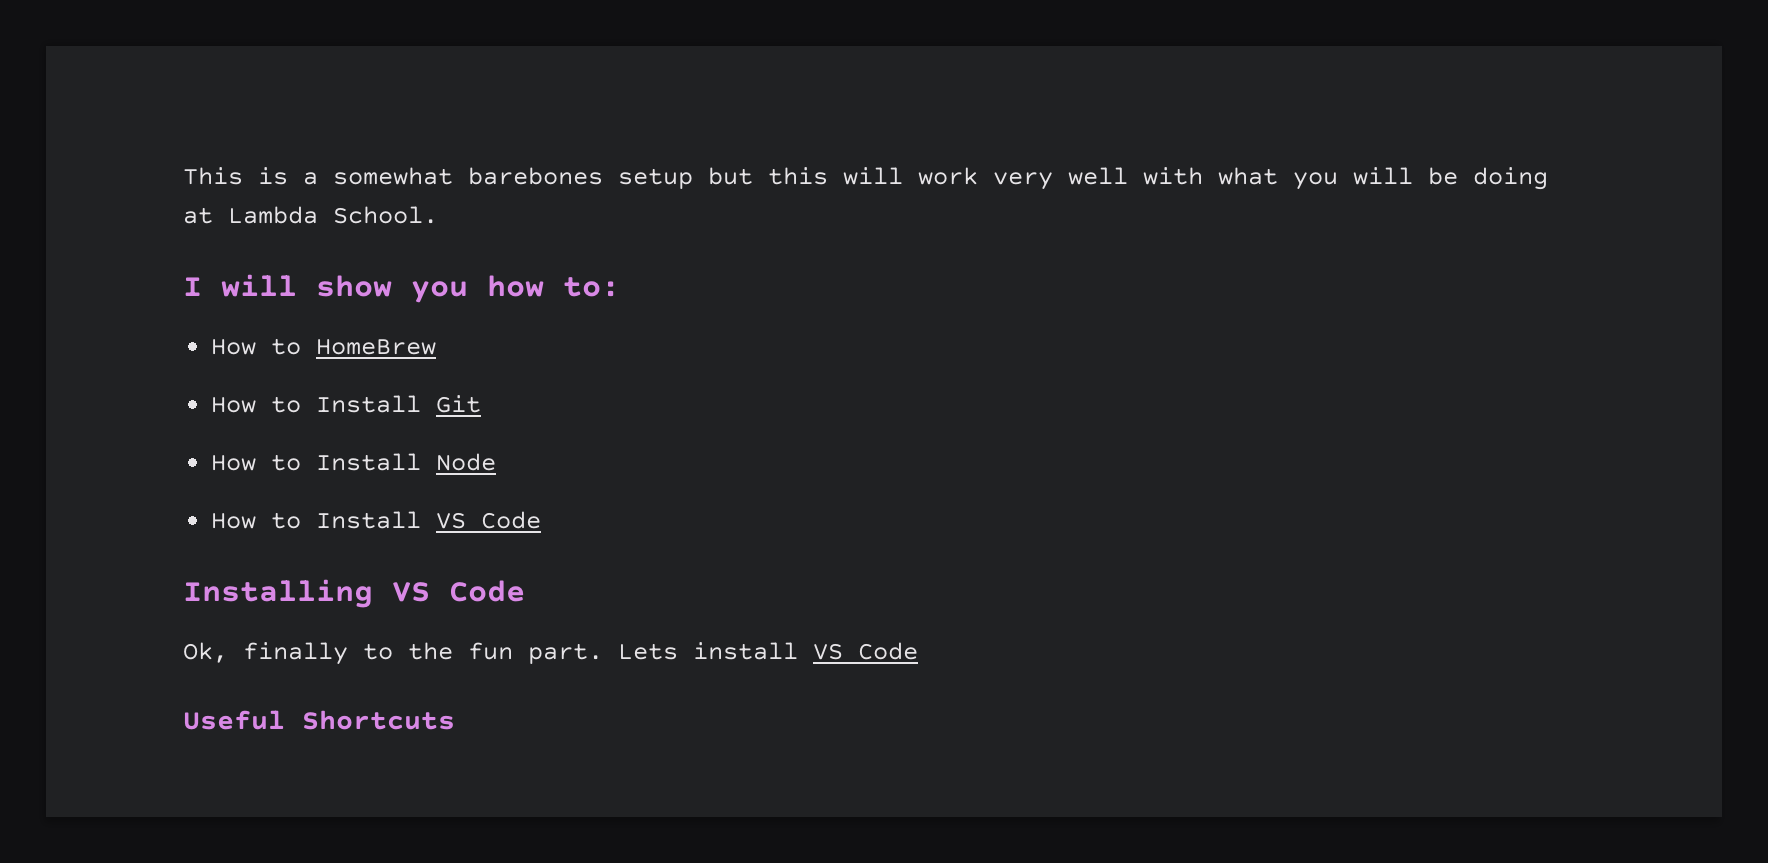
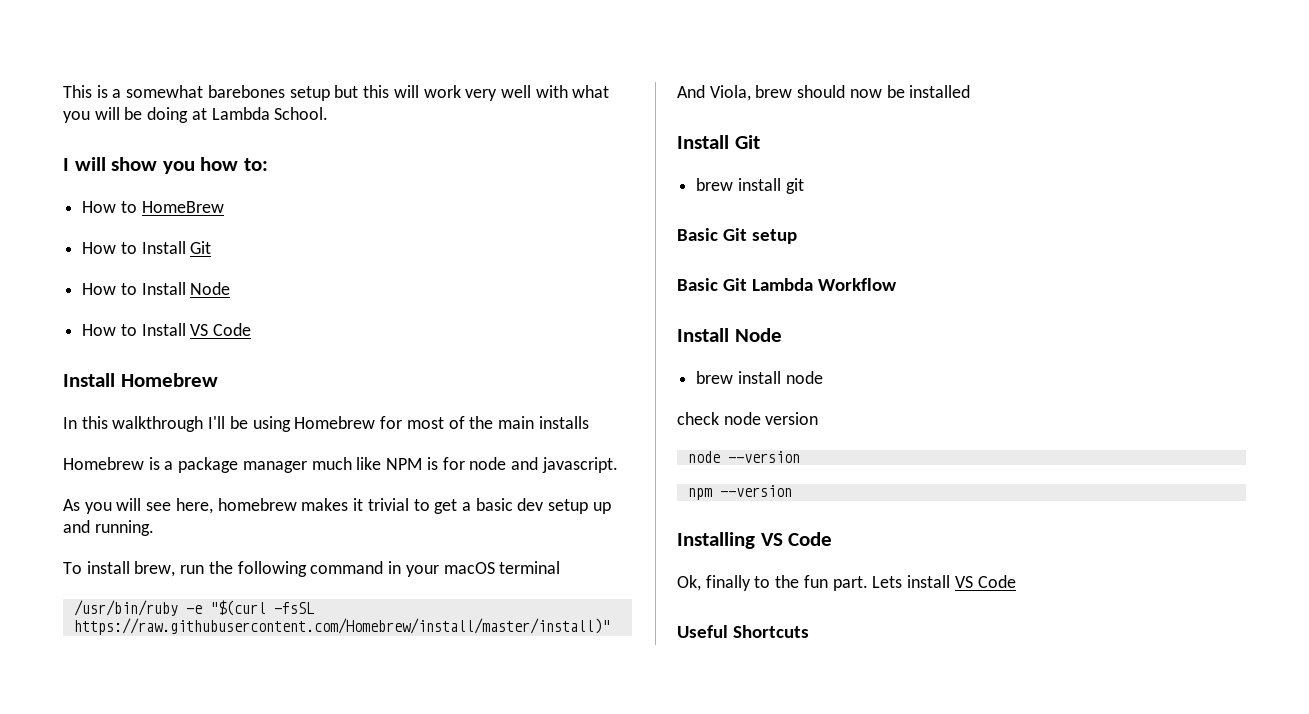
+ Install Homebrew
+ In this walkthrough I'll be using Homebrew for most of the main installs
+ Homebrew is a package manager much like NPM is for node and javascript.
+ As you will see here, homebrew makes it trivial to get a basic dev setup up and running.
+ To install brew, run the following command in your macOS terminal
+ /usr/bin/ruby -e "$(curl -fsSL https://raw.githubusercontent.com/Homebrew/install/master/install)"
+ And Viola, brew should now be installed
+ Install Git
+ brew install git
+ Basic Git setup
+ Basic Git Lambda Workflow
+ Install Node
+ brew install node
+ check node version
+ node --version
+ npm --version

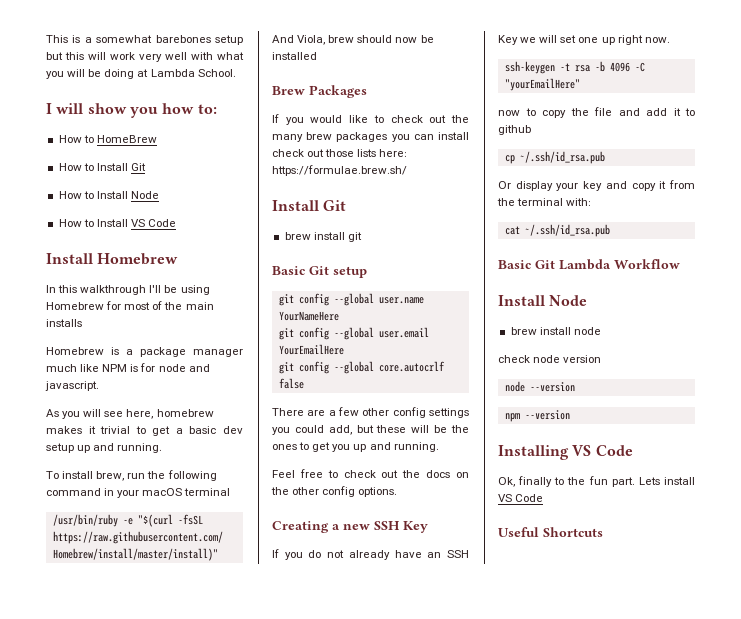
+ Brew Packages
+ If you would like to check out the many brew packages you can install check out those lists here: https://formulae.brew.sh/
+ git config --global user.name YourNameHere
+ git config --global user.email YourEmailHere
+ git config --global core.autocrlf false
+ There are a few other config settings you could add, but these will be the ones to get you up and running.
+ Feel free to check out the docs on the other config options.
+ Creating a new SSH Key
+ If you do not already have an SSH Key we will set one up right now.
+ ssh-keygen -t rsa -b 4096 -C "yourEmailHere"
+ now to copy the file and add it to github
+ cp ~/.ssh/id_rsa.pub
+ Or display your key and copy it from the terminal with:
+ cat ~/.ssh/id_rsa.pub

